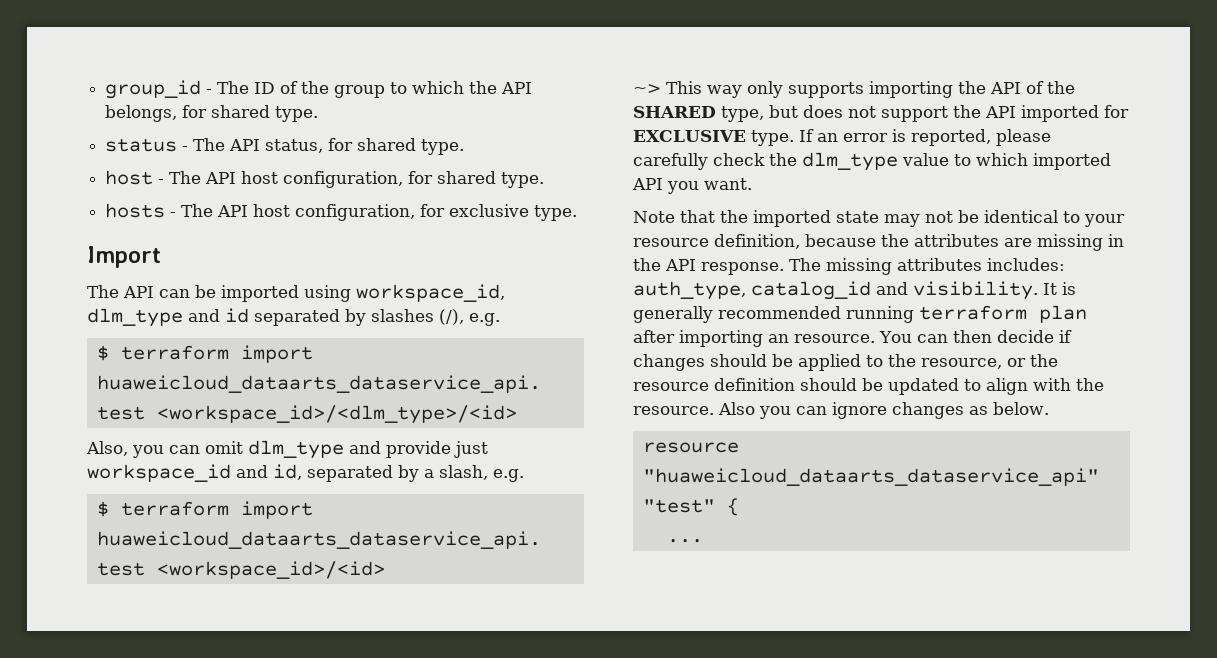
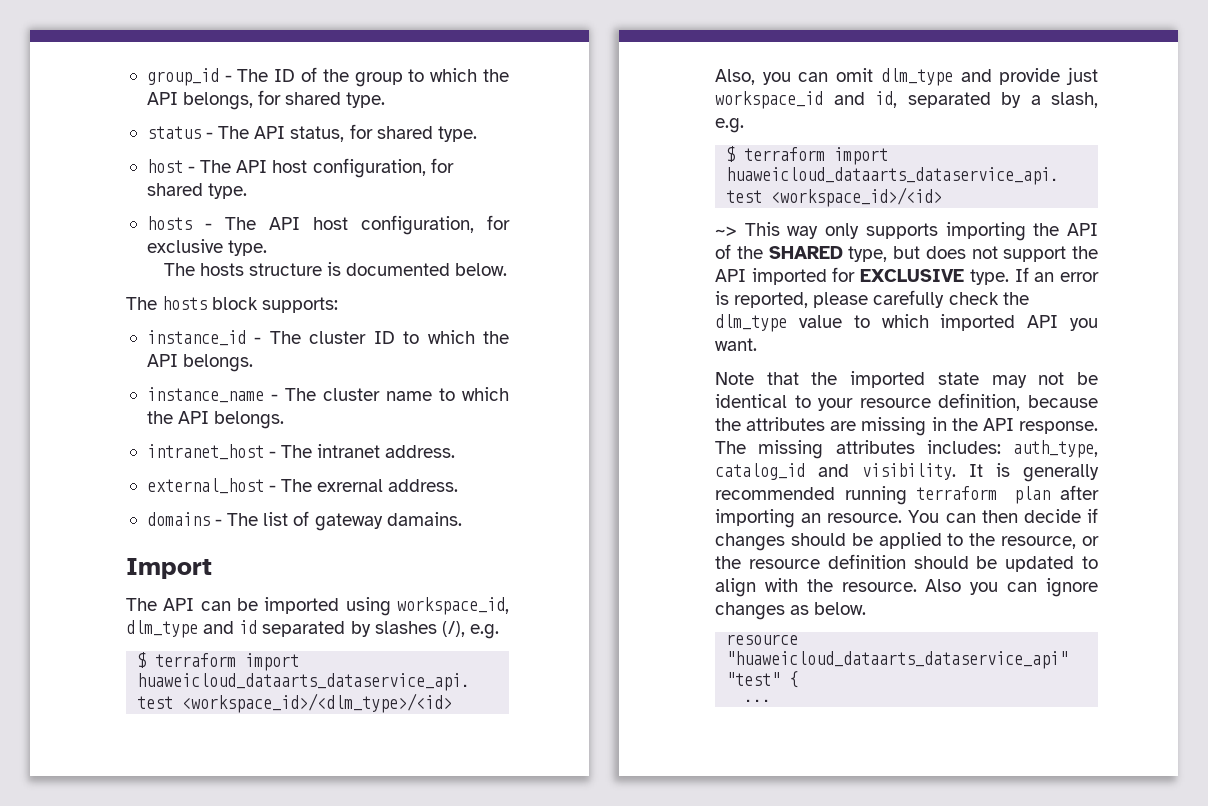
+ The hosts structure is documented below.
+ The hosts block supports:
+ instance_id - The cluster ID to which the API belongs.
+ instance_name - The cluster name to which the API belongs.
+ intranet_host - The intranet address.
+ external_host - The exrernal address.
+ domains - The list of gateway damains.

